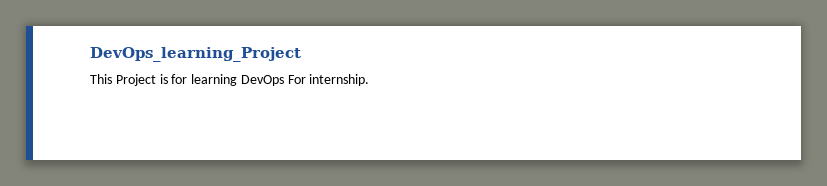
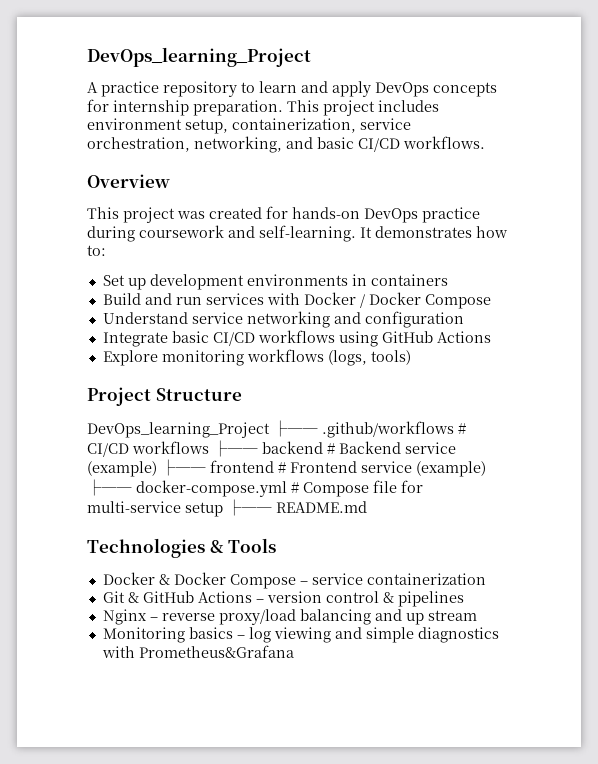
- This Project is for learning DevOps For internship.
+ A practice repository to learn and apply DevOps concepts for internship preparation. This project includes environment setup, containerization, service orchestration, networking, and basic CI/CD workflows.
+ Overview
+ This project was created for hands-on DevOps practice during coursework and self-learning. It demonstrates how to:
+ Set up development environments in containers
+ Build and run services with Docker / Docker Compose
+ Understand service networking and configuration
+ Integrate basic CI/CD workflows using GitHub Actions
+ Explore monitoring workflows (logs, tools)
+ Project Structure
+ DevOps_learning_Project ├── .github/workflows # CI/CD workflows ├── backend # Backend service (example) ├── frontend # Frontend service (example) ├── docker-compose.yml # Compose file for multi-service setup ├── README.md
+ Technologies & Tools
+ Docker & Docker Compose – service containerization
+ Git & GitHub Actions – version control & pipelines
+ Nginx – reverse proxy/load balancing and up stream
+ Monitoring basics – log viewing and simple diagnostics with Prometheus&Grafana

